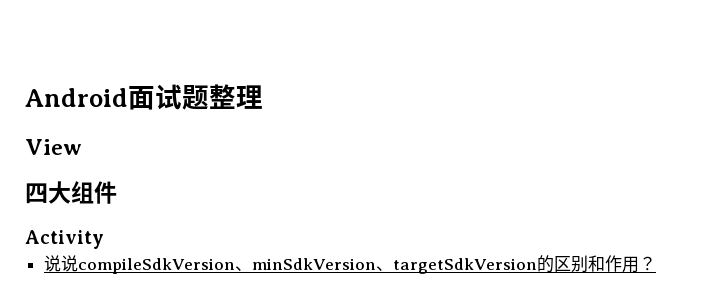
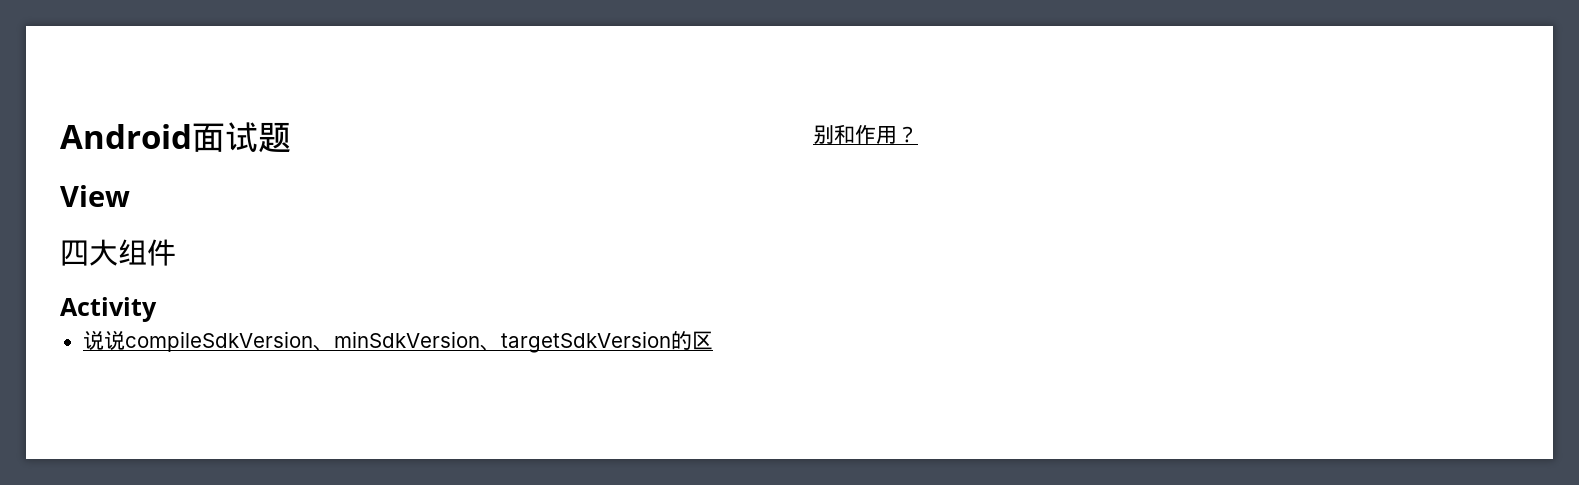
- Android面试题整理
+ Android面试题

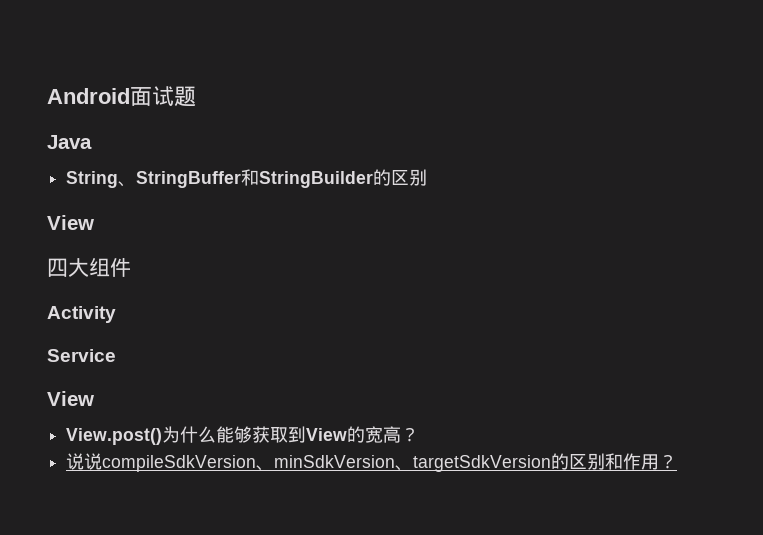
+ Java
+ String、StringBuffer和StringBuilder的区别
  View
  四大组件
  Activity
+ Service
+ View
+ View.post()为什么能够获取到View的宽高？

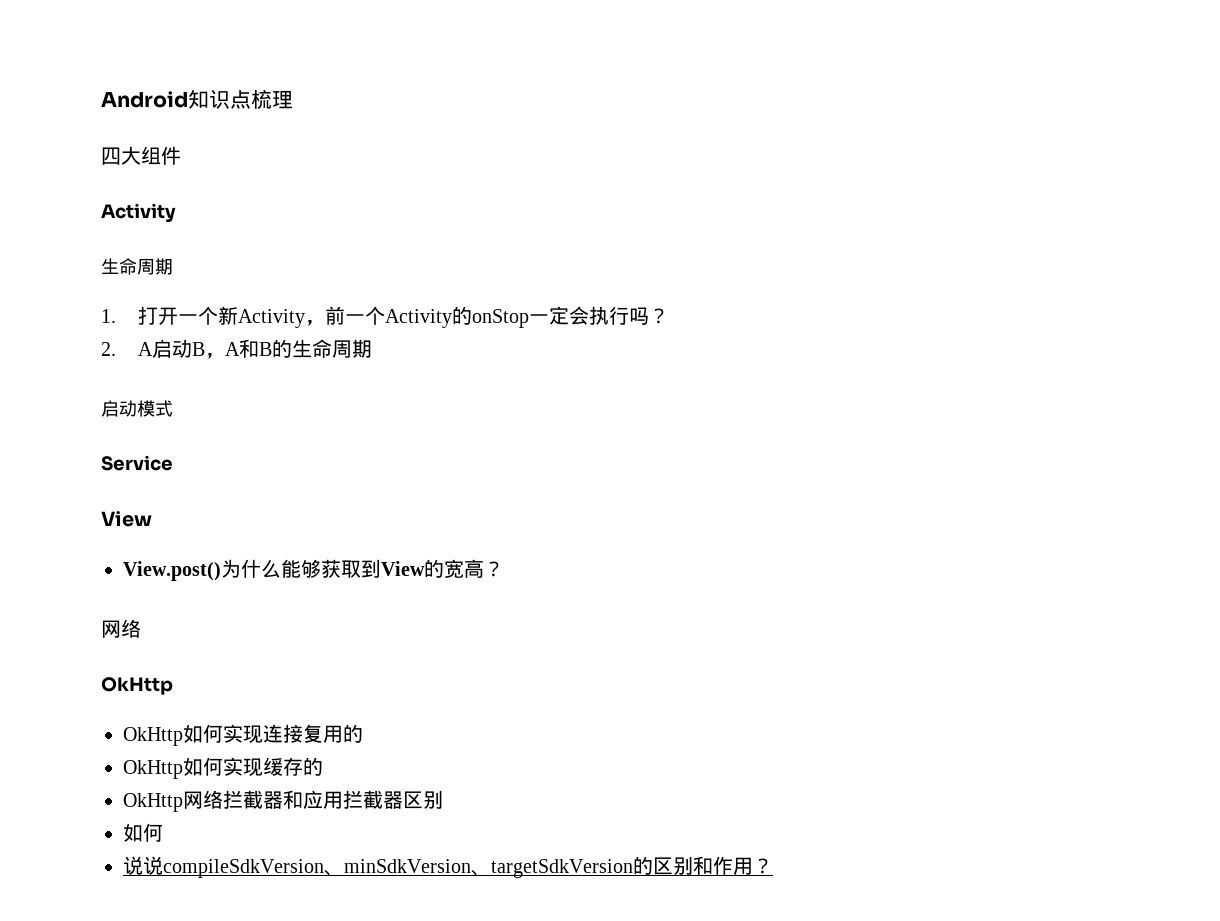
- Android面试题
- Java
- String、StringBuffer和StringBuilder的区别
- View
+ Android知识点梳理
  四大组件
  Activity
+ 生命周期
+ 1.打开一个新Activity，前一个Activity的onStop一定会执行吗？
+ 2. A启动B，A和B的生命周期
+ 启动模式
  View.post()为什么能够获取到View的宽高？
+ 网络
+ OkHttp
+ OkHttp如何实现连接复用的
+ OkHttp如何实现缓存的
+ OkHttp网络拦截器和应用拦截器区别
+ 如何

